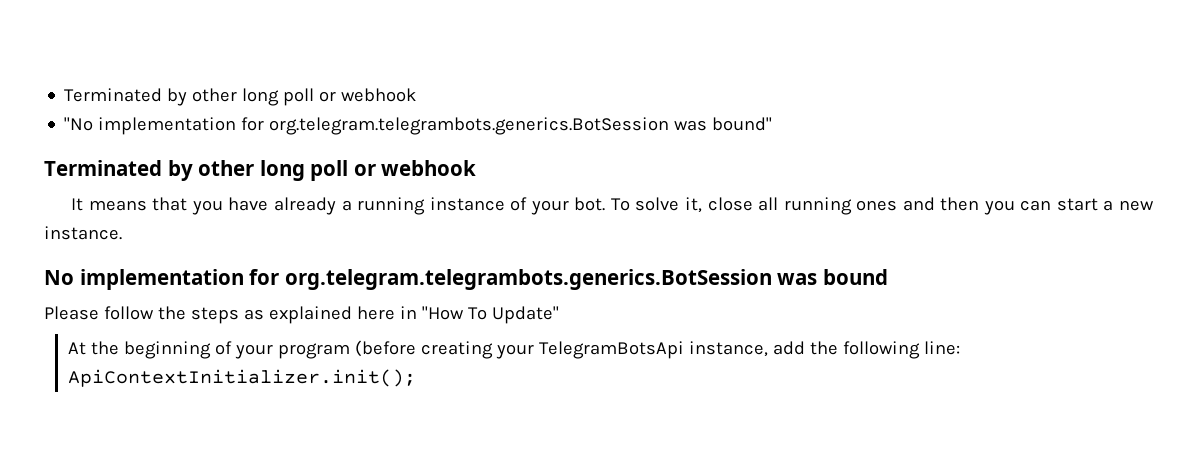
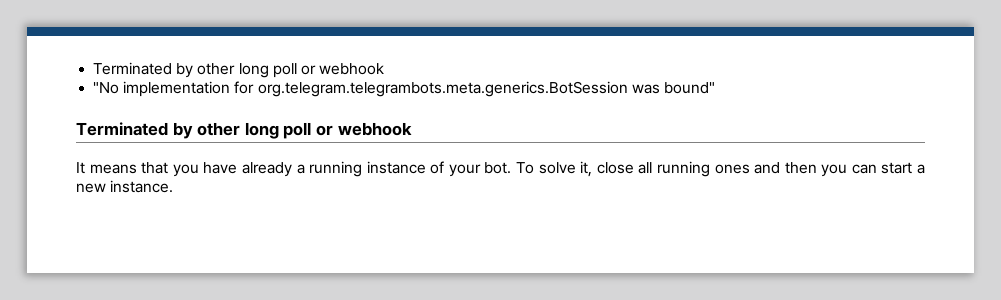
- "No implementation for org.telegram.telegrambots.generics.BotSession was bound"
+ "No implementation for org.telegram.telegrambots.meta.generics.BotSession was bound"
- No implementation for org.telegram.telegrambots.generics.BotSession was bound
- Please follow the steps as explained here in "How To Update"
- At the beginning of your program (before creating your TelegramBotsApi instance, add the following line: ApiContextInitializer.init();

